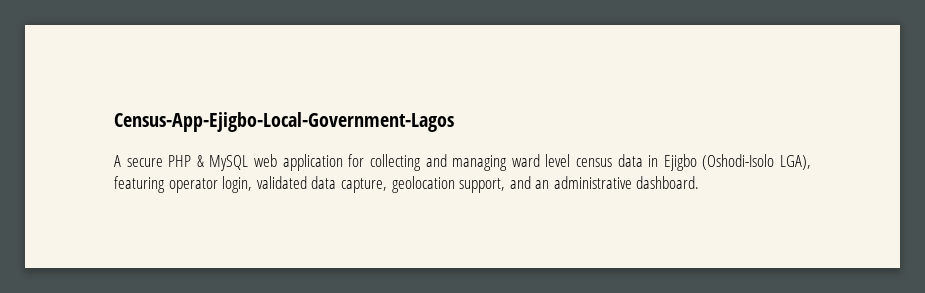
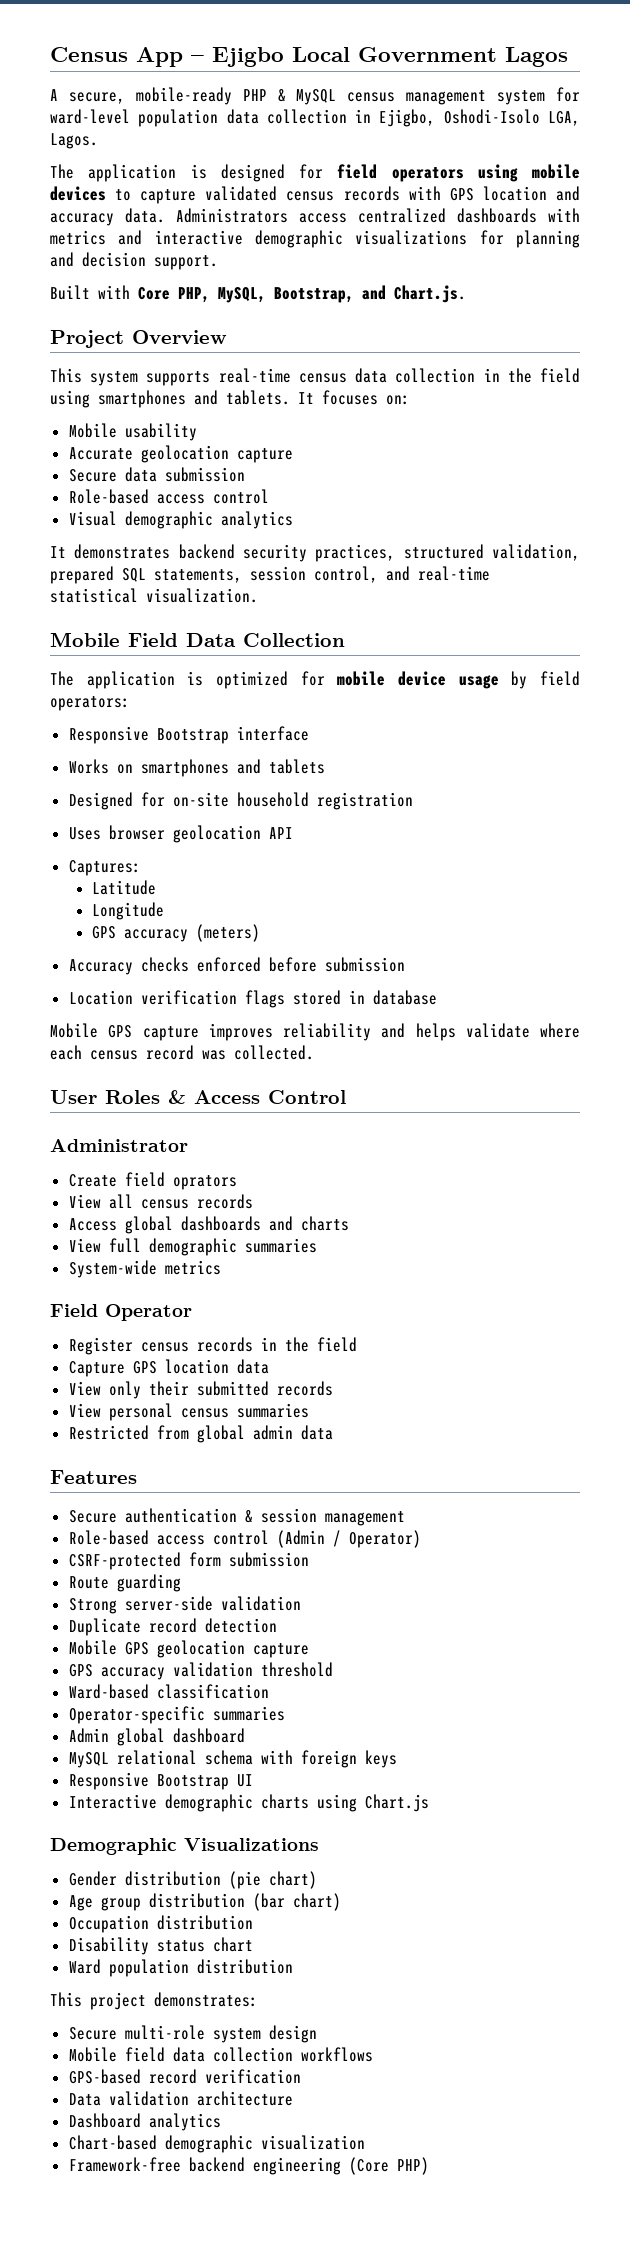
- Census-App-Ejigbo-Local-Government-Lagos
+ Census App – Ejigbo Local Government Lagos
- A secure PHP & MySQL web application for collecting and managing ward level census data in Ejigbo (Oshodi-Isolo LGA), featuring operator login, validated data capture, geolocation support, and an administrative dashboard.
+ A secure, mobile-ready PHP & MySQL census management system for ward-level population data collection in Ejigbo, Oshodi-Isolo LGA, Lagos.
+ The application is designed for field operators using mobile devices to capture validated census records with GPS location and accuracy data. Administrators access centralized dashboards with metrics and interactive demographic visualizations for planning and decision support.
+ Built with Core PHP, MySQL, Bootstrap, and Chart.js.
+ Project Overview
+ This system supports real-time census data collection in the field using smartphones and tablets. It focuses on:
+ Mobile usability
+ Accurate geolocation capture
+ Secure data submission
+ Role-based access control
+ Visual demographic analytics
+ It demonstrates backend security practices, structured validation, prepared SQL statements, session control, and real-time statistical visualization.
+ Mobile Field Data Collection
+ The application is optimized for mobile device usage by field operators:
+ Responsive Bootstrap interface
+ Works on smartphones and tablets
+ Designed for on-site household registration
+ Uses browser geolocation API
+ Captures:
+ Latitude
+ Longitude
+ GPS accuracy (meters)
+ Accuracy checks enforced before submission
+ Location verification flags stored in database
+ Mobile GPS capture improves reliability and helps validate where each census record was collected.
+ User Roles & Access Control
+ Administrator
+ Create field oprators
+ View all census records
+ Access global dashboards and charts
+ View full demographic summaries
+ System-wide metrics
+ Field Operator
+ Register census records in the field
+ Capture GPS location data
+ View only their submitted records
+ View personal census summaries
+ Restricted from global admin data
+ Features
+ Secure authentication & session management
+ Role-based access control (Admin / Operator)
+ CSRF-protected form submission
+ Route guarding
+ Strong server-side validation
+ Duplicate record detection
+ Mobile GPS geolocation capture
+ GPS accuracy validation threshold
+ Ward-based classification
+ Operator-specific summaries
+ Admin global dashboard
+ MySQL relational schema with foreign keys
+ Responsive Bootstrap UI
+ Interactive demographic charts using Chart.js
+ Demographic Visualizations
+ Gender distribution (pie chart)
+ Age group distribution (bar chart)
+ Occupation distribution
+ Disability status chart
+ Ward population distribution
+ This project demonstrates:
+ Secure multi-role system design
+ Mobile field data collection workflows
+ GPS-based record verification
+ Data validation architecture
+ Dashboard analytics
+ Chart-based demographic visualization
+ Framework-free backend engineering (Core PHP)

